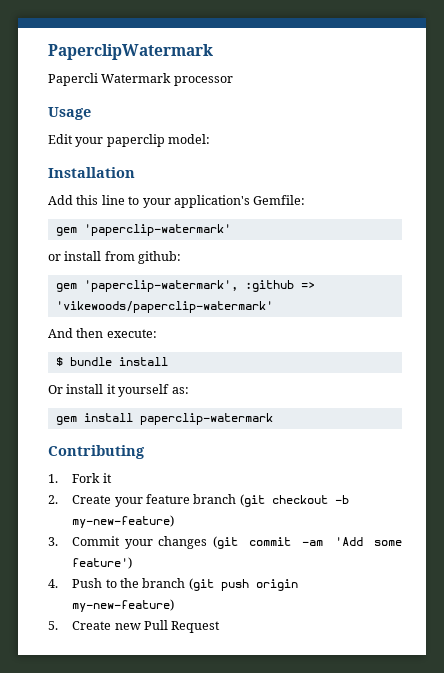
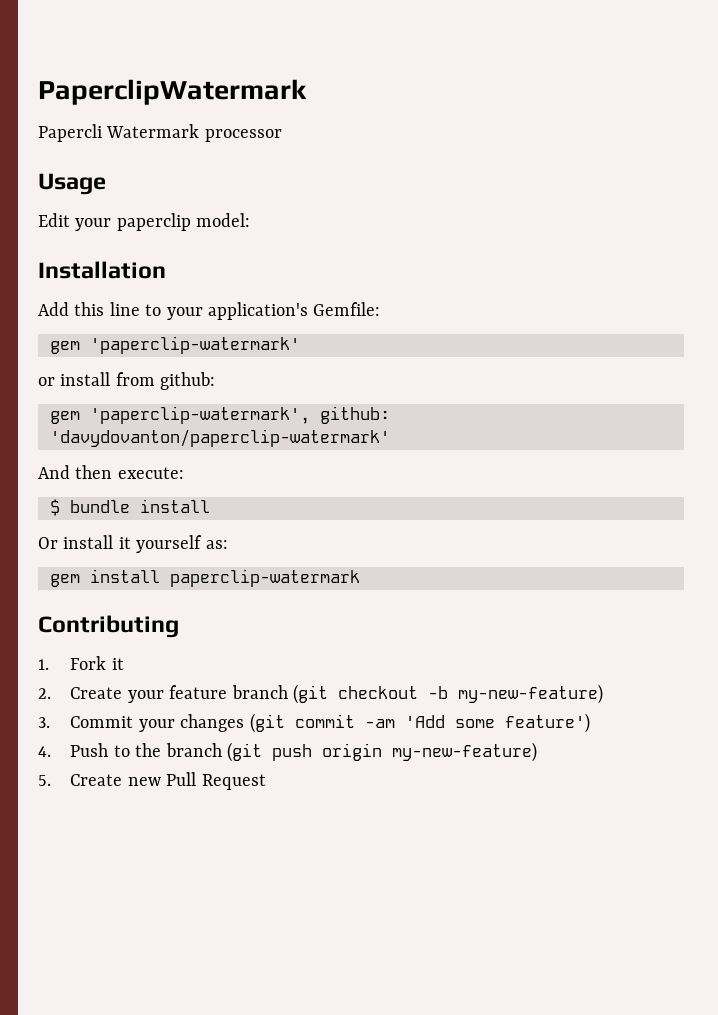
- gem 'paperclip-watermark', :github => 'vikewoods/paperclip-watermark'
+ gem 'paperclip-watermark', github: 'davydovanton/paperclip-watermark'

